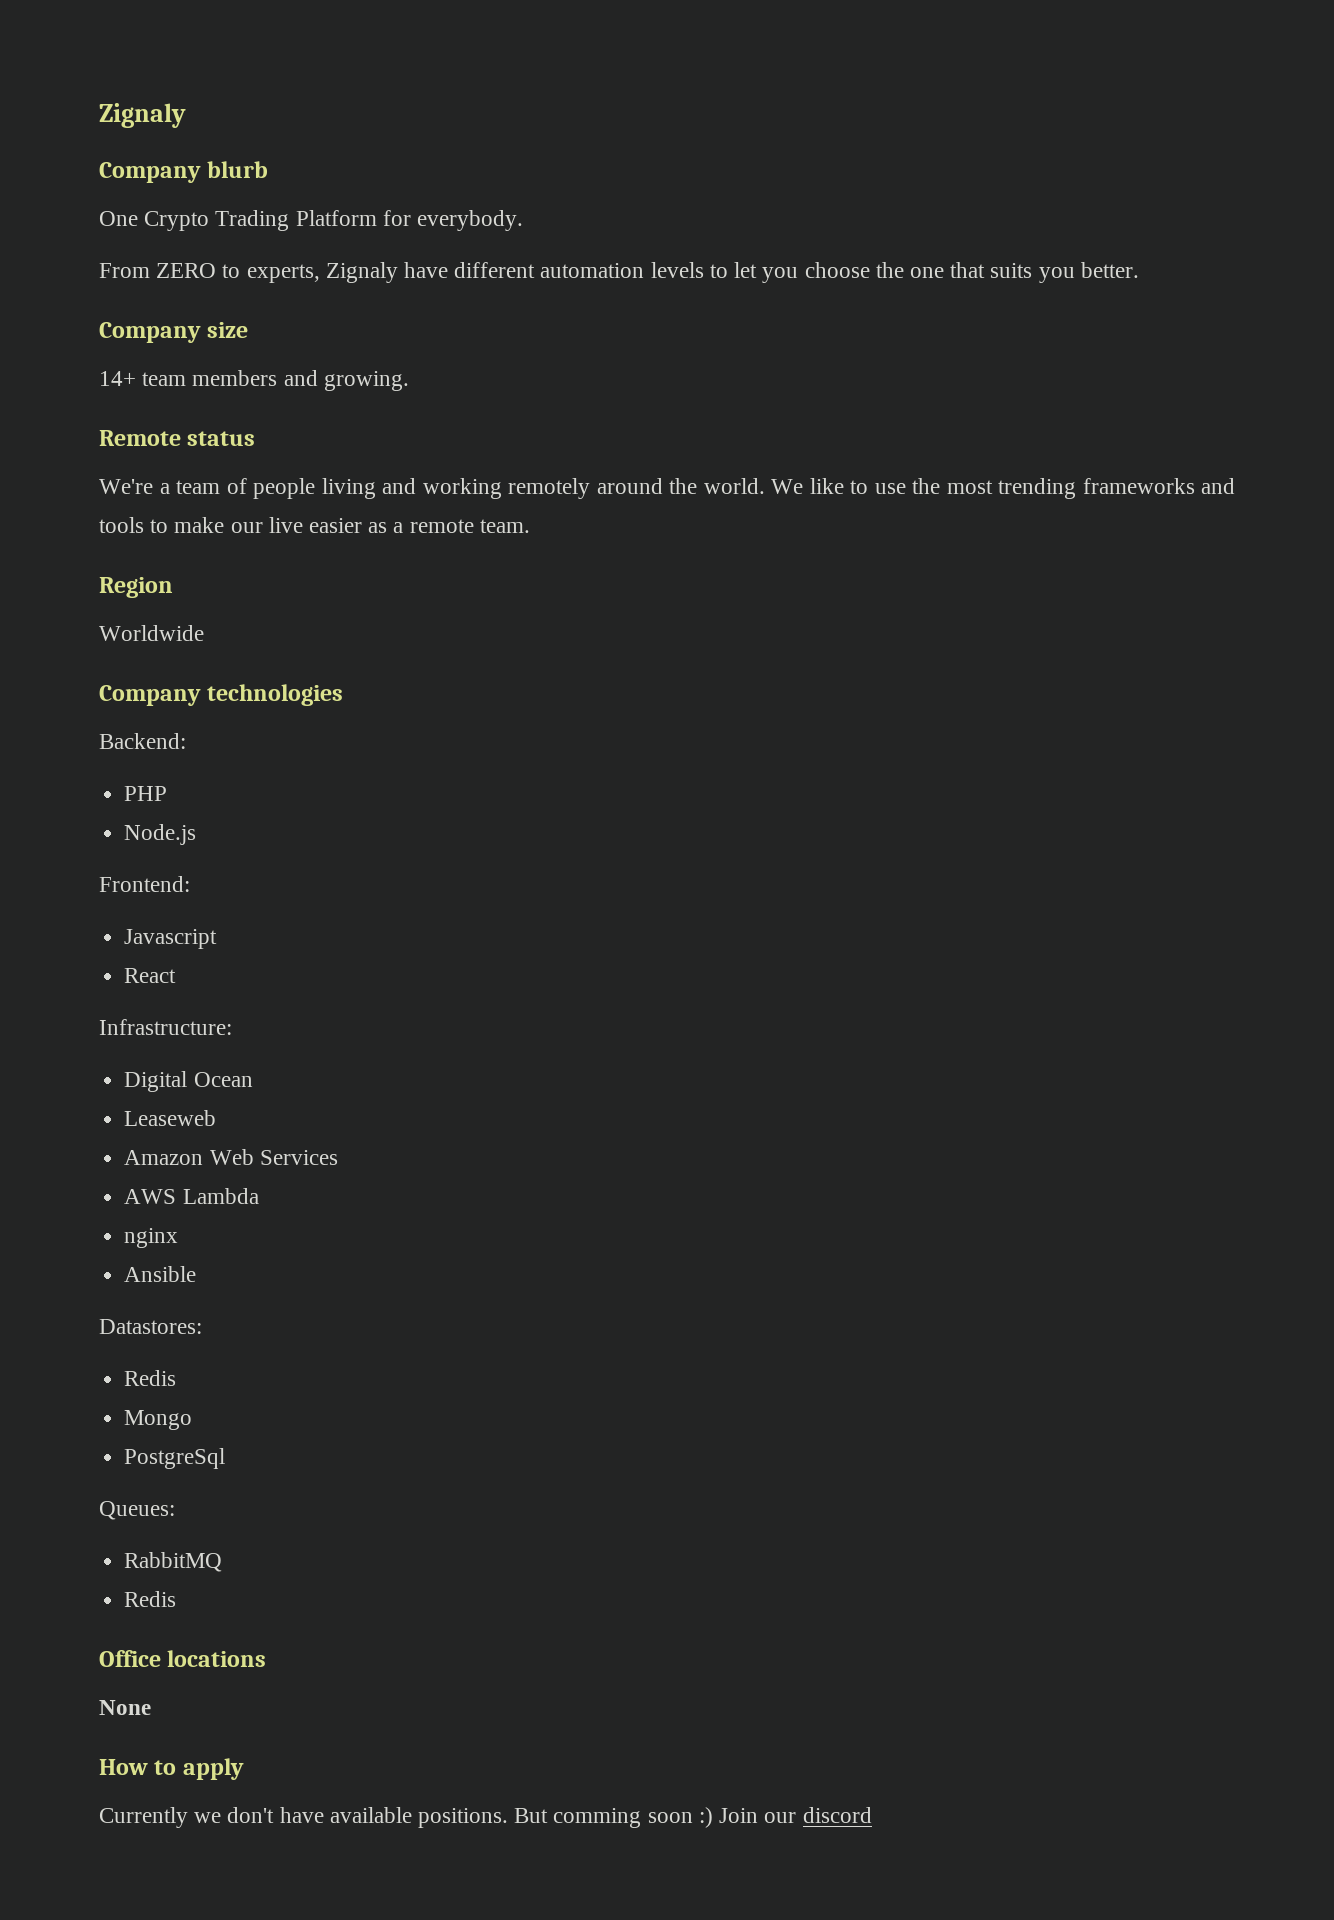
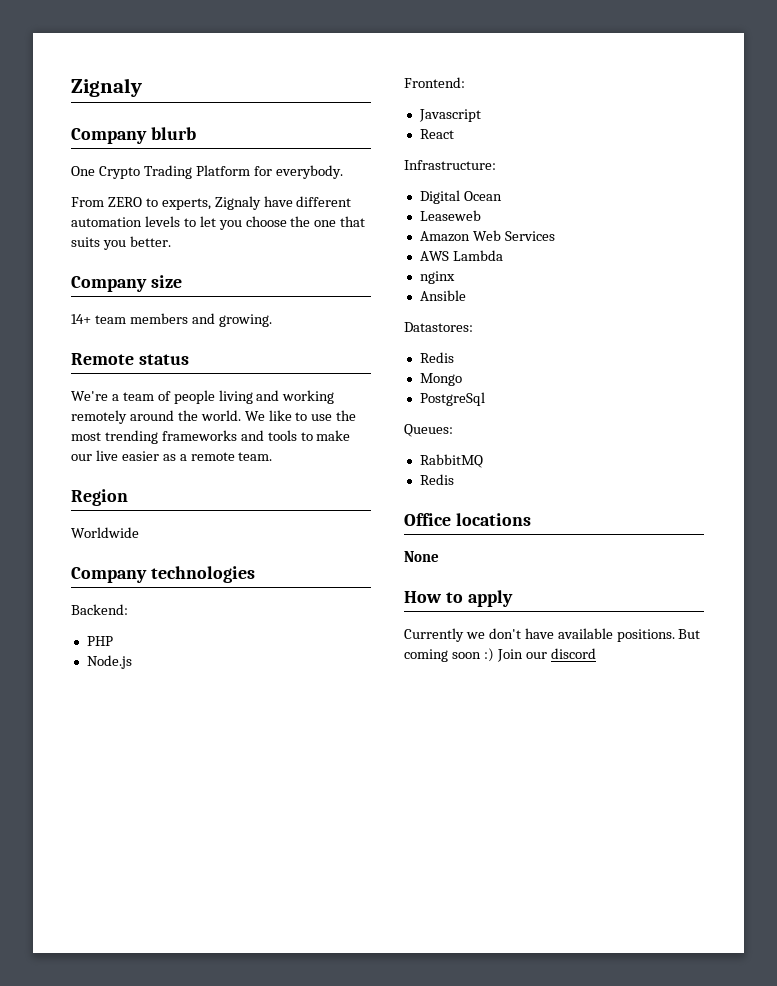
- But comming soon :) Join our discord
+ But coming soon :) Join our discord

